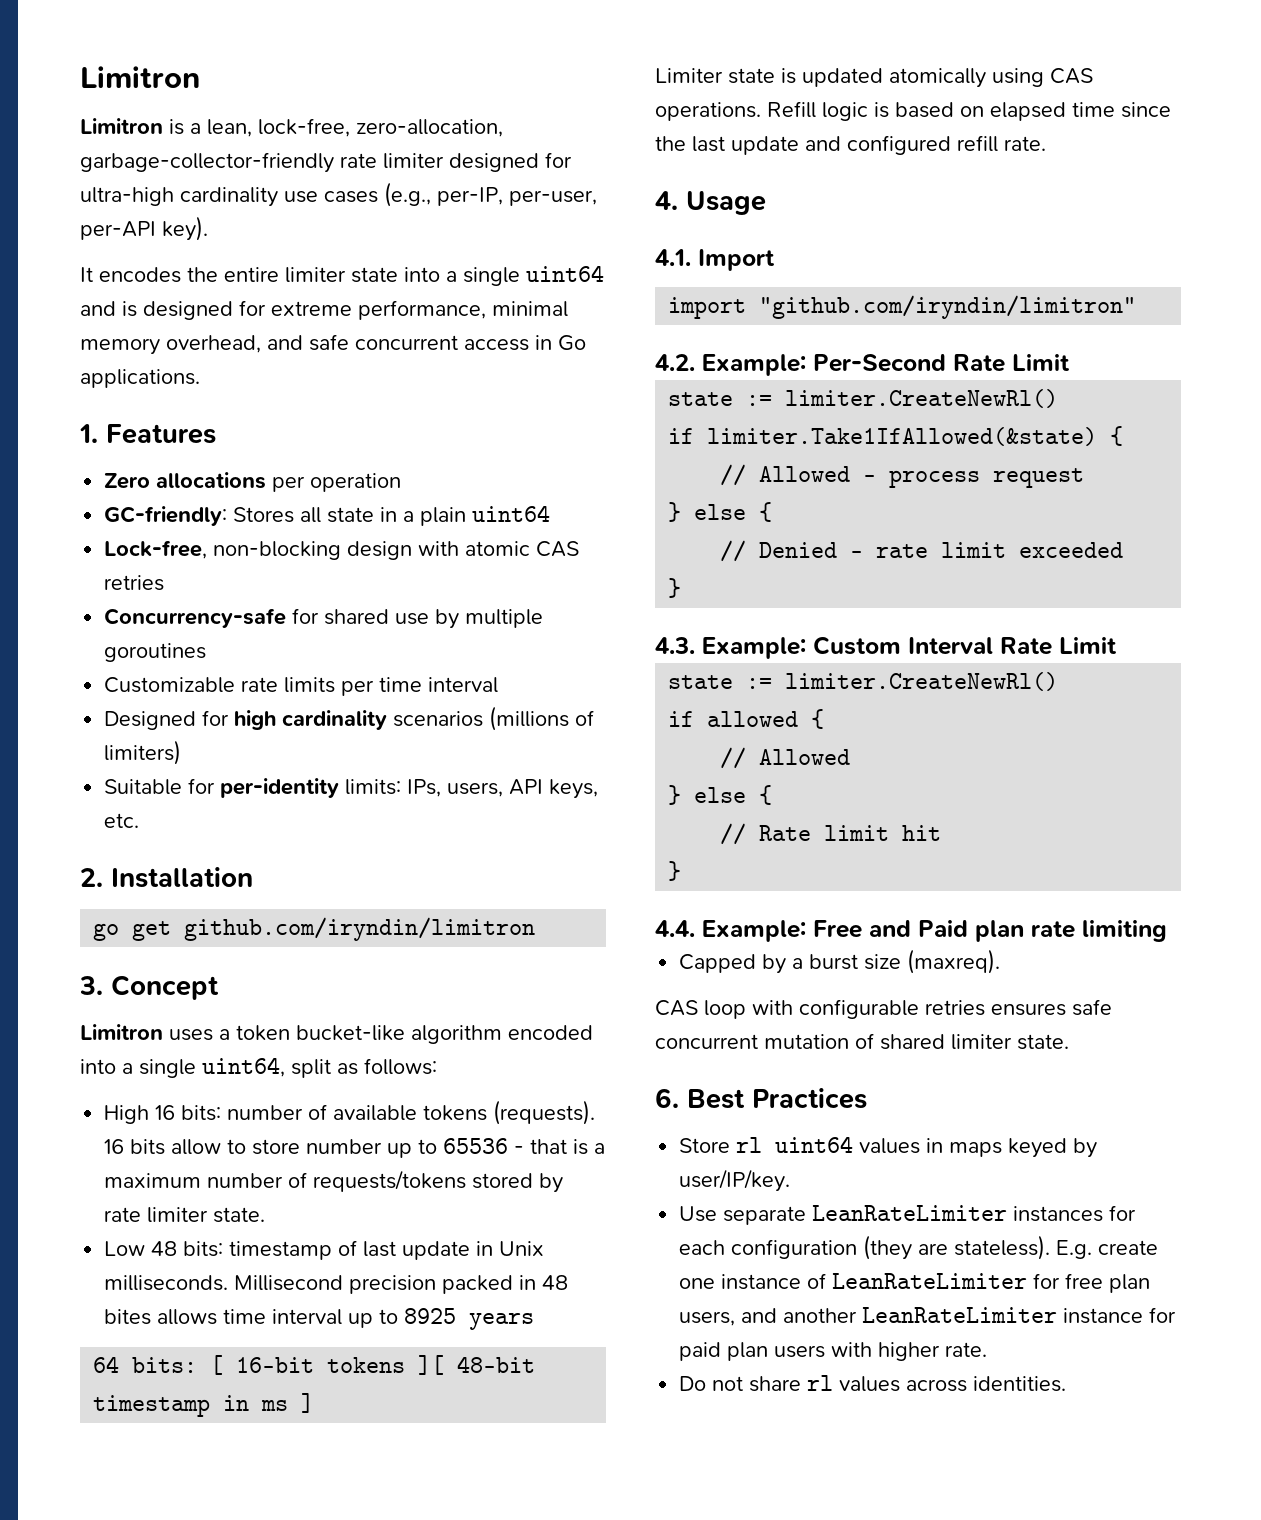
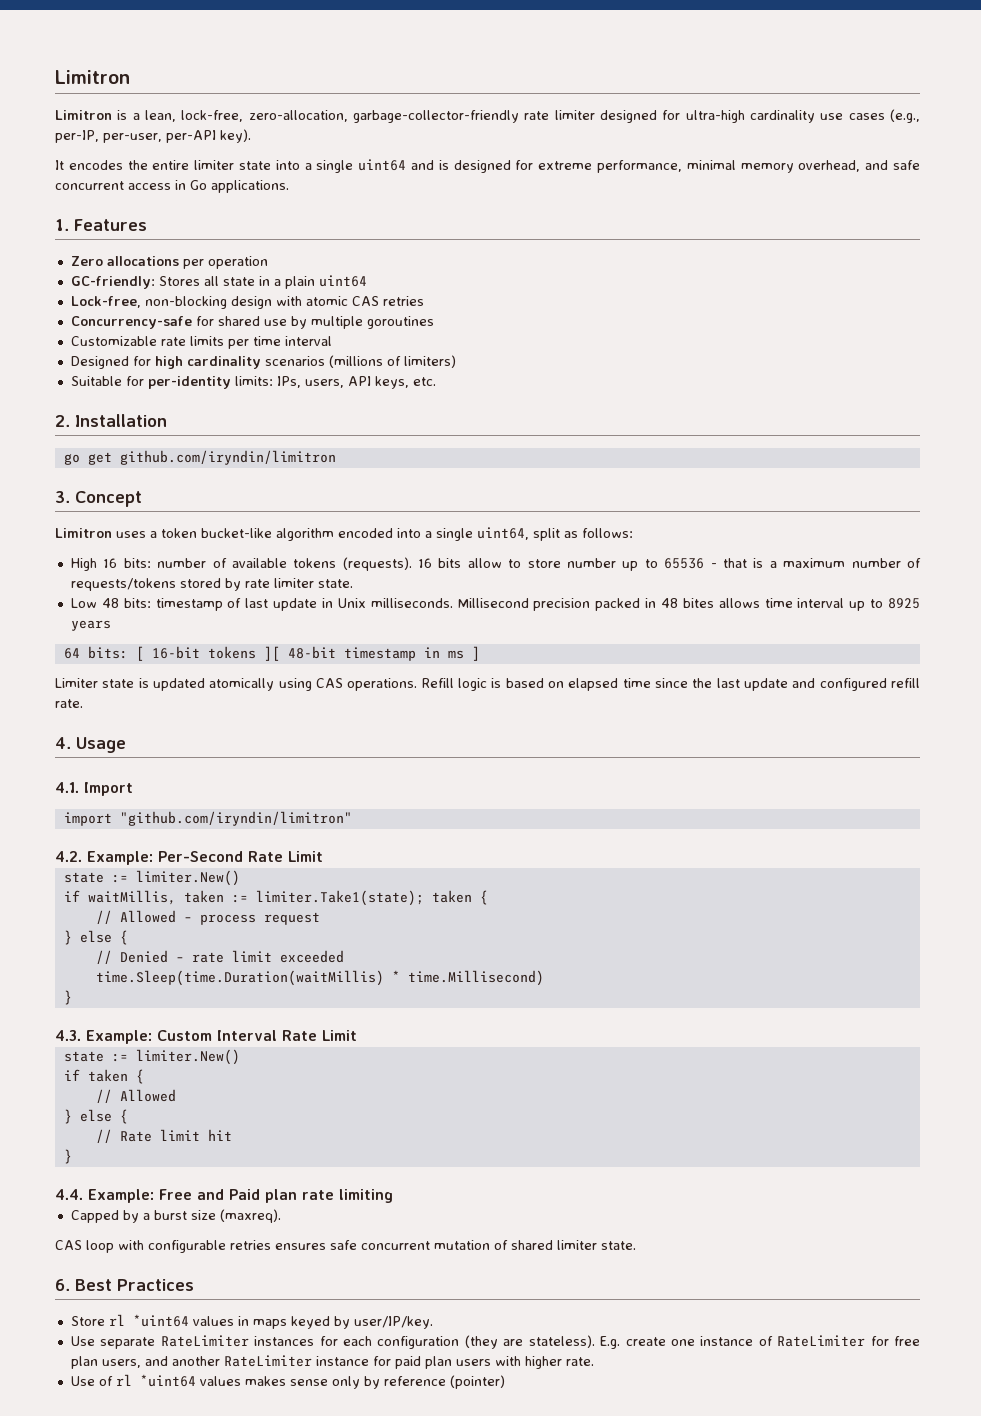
  4.2. Example: Per-Second Rate Limit
- state := limiter.CreateNewRl()
- if limiter.Take1IfAllowed(&state) {
+ state := limiter.New()
+ if waitMillis, taken := limiter.Take1(state); taken {
+ time.Sleep(time.Duration(waitMillis) * time.Millisecond)
  4.3. Example: Custom Interval Rate Limit
- state := limiter.CreateNewRl()
- if allowed {
+ state := limiter.New()
+ if taken {
- Store rl uint64 values in maps keyed by user/IP/key.
+ Store rl *uint64 values in maps keyed by user/IP/key.
- Use separate LeanRateLimiter instances for each configuration (they are stateless).
+ Use separate RateLimiter instances for each configuration (they are stateless).
- E.g. create one instance of LeanRateLimiter for free plan users, and another LeanRateLimiter instance for paid plan users with higher rate.
+ E.g. create one instance of RateLimiter for free plan users, and another RateLimiter instance for paid plan users with higher rate.
- Do not share rl values across identities.
+ Use of rl *uint64 values makes sense only by reference (pointer)

